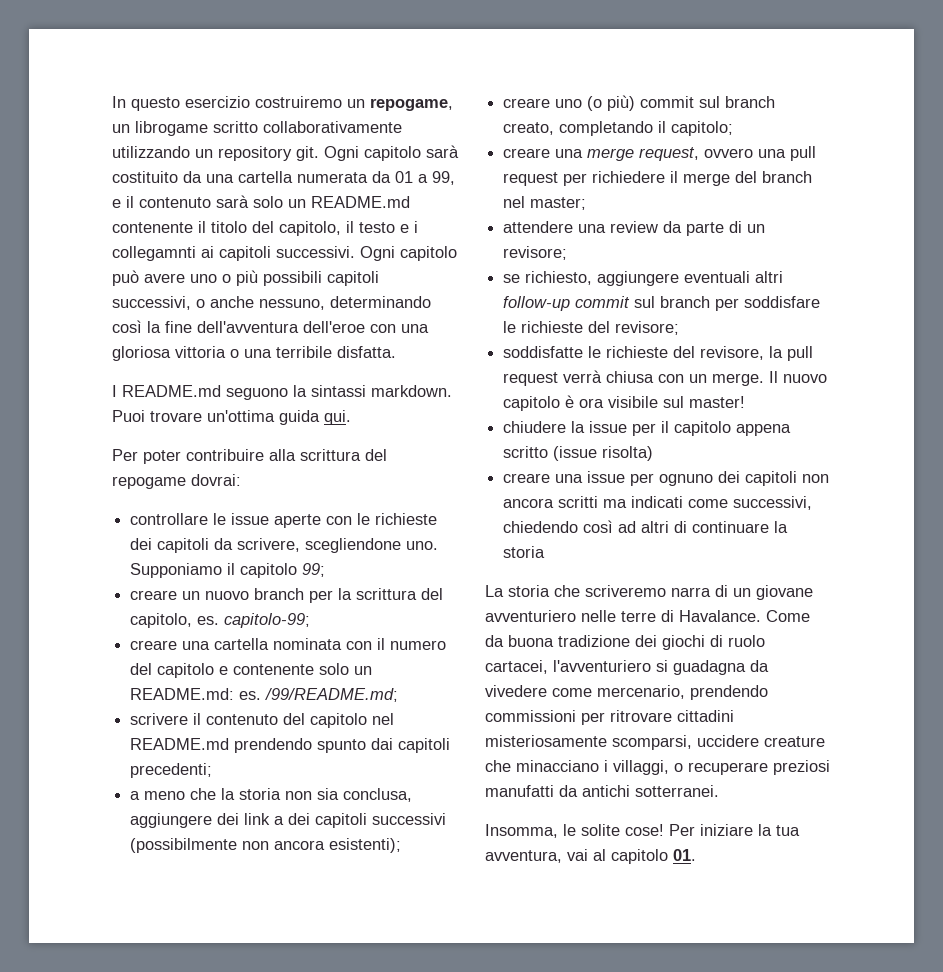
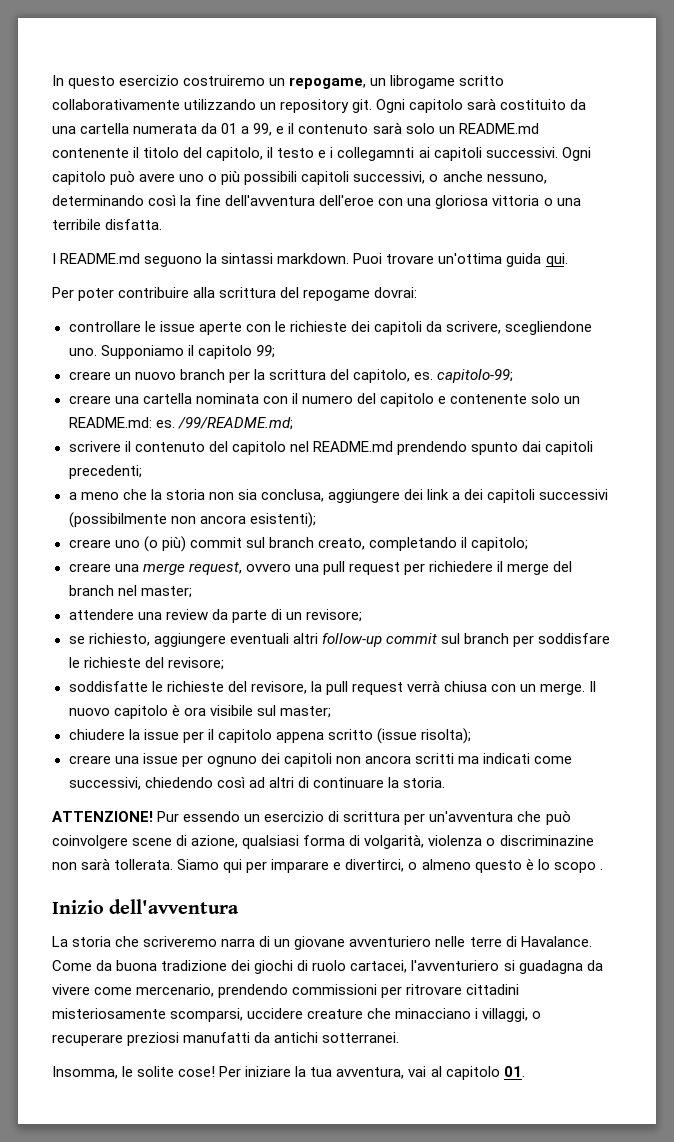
- Il nuovo capitolo è ora visibile sul master!
+ Il nuovo capitolo è ora visibile sul master;
- chiudere la issue per il capitolo appena scritto (issue risolta)
+ chiudere la issue per il capitolo appena scritto (issue risolta);
- creare una issue per ognuno dei capitoli non ancora scritti ma indicati come successivi, chiedendo così ad altri di continuare la storia
+ creare una issue per ognuno dei capitoli non ancora scritti ma indicati come successivi, chiedendo così ad altri di continuare la storia.
+ ATTENZIONE! Pur essendo un esercizio di scrittura per un'avventura che può coinvolgere scene di azione, qualsiasi forma di volgarità, violenza o discriminazine non sarà tollerata. Siamo qui per imparare e divertirci, o almeno questo è lo scopo .
+ Inizio dell'avventura
- Come da buona tradizione dei giochi di ruolo cartacei, l'avventuriero si guadagna da vivedere come mercenario, prendendo commissioni per ritrovare cittadini misteriosamente scomparsi, uccidere creature che minacciano i villaggi, o recuperare preziosi manufatti da antichi sotterranei.
+ Come da buona tradizione dei giochi di ruolo cartacei, l'avventuriero si guadagna da vivere come mercenario, prendendo commissioni per ritrovare cittadini misteriosamente scomparsi, uccidere creature che minacciano i villaggi, o recuperare preziosi manufatti da antichi sotterranei.

